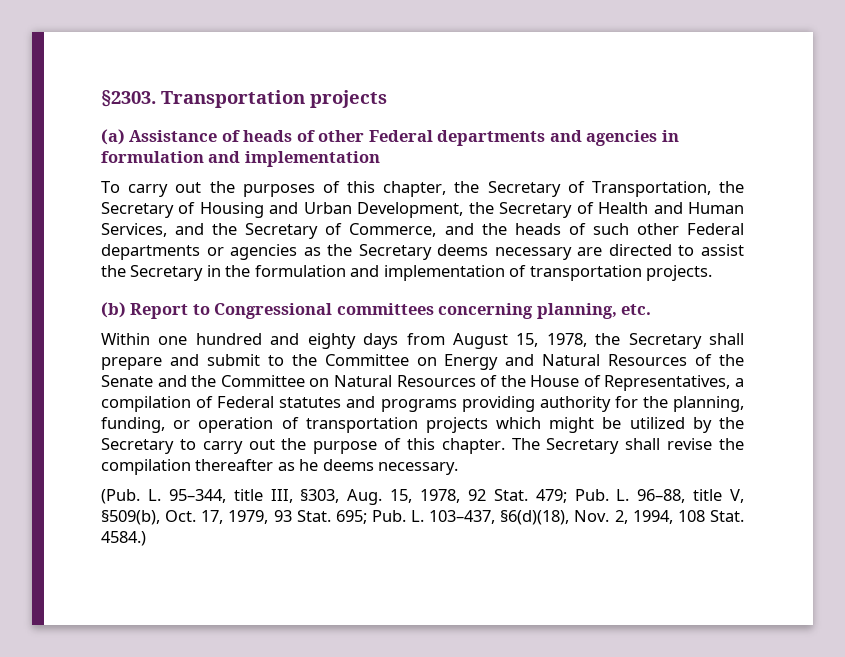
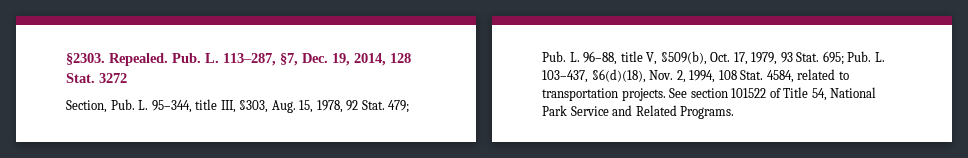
- Transportation projects
- (a) Assistance of heads of other Federal departments and agencies in formulation and implementation
- To carry out the purposes of this chapter, the Secretary of Transportation, the Secretary of Housing and Urban Development, the Secretary of Health and Human Services, and the Secretary of Commerce, and the heads of such other Federal departments or agencies as the Secretary deems necessary are directed to assist the Secretary in the formulation and implementation of transportation projects.
- (b) Report to Congressional committees concerning planning, etc.
- Within one hundred and eighty days from August 15, 1978, the Secretary shall prepare and submit to the Committee on Energy and Natural Resources of the Senate and the Committee on Natural Resources of the House of Representatives, a compilation of Federal statutes and programs providing authority for the planning, funding, or operation of transportation projects which might be utilized by the Secretary to carry out the purpose of this chapter. The Secretary shall revise the compilation thereafter as he deems necessary.
- (Pub. L. 95–344, title III, §303, Aug. 15, 1978, 92 Stat.
+ Repealed. Pub. L. 113–287, §7, Dec. 19, 2014, 128 Stat. 3272
+ Section, Pub. L. 95–344, title III, §303, Aug. 15, 1978, 92 Stat.
- 4584.)
+ 4584, related to transportation projects. See section 101522 of Title 54, National Park Service and Related Programs.

